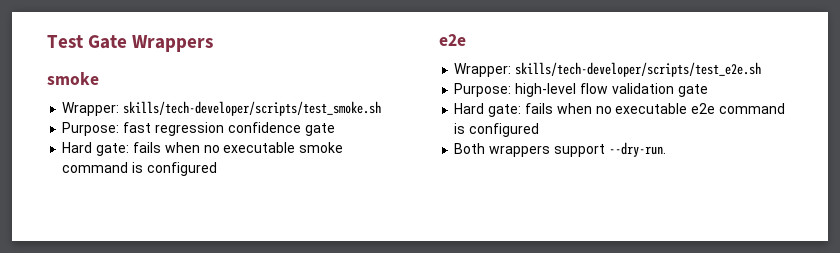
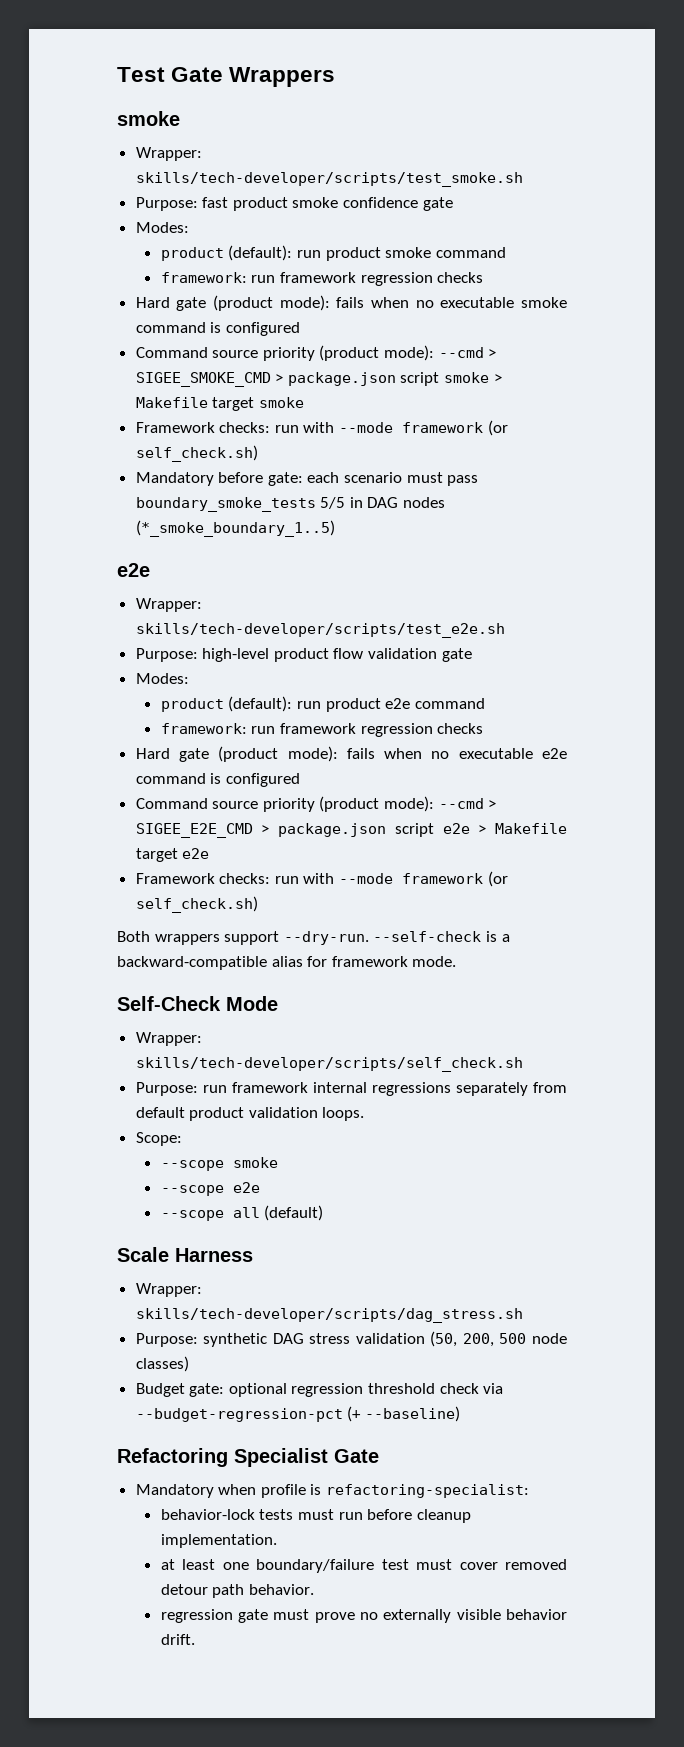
- Purpose: fast regression confidence gate
- Hard gate: fails when no executable smoke command is configured
+ Purpose: fast product smoke confidence gate
+ Modes:
+ product (default): run product smoke command
+ framework: run framework regression checks
+ Hard gate (product mode): fails when no executable smoke command is configured
+ Command source priority (product mode): --cmd > SIGEE_SMOKE_CMD > package.json script smoke > Makefile target smoke
+ Framework checks: run with --mode framework (or self_check.sh)
+ Mandatory before gate: each scenario must pass boundary_smoke_tests 5/5 in DAG nodes (*_smoke_boundary_1..5)
- Purpose: high-level flow validation gate
- Hard gate: fails when no executable e2e command is configured
+ Purpose: high-level product flow validation gate
+ Modes:
+ product (default): run product e2e command
+ framework: run framework regression checks
+ Hard gate (product mode): fails when no executable e2e command is configured
- Both wrappers support --dry-run.
+ Command source priority (product mode): --cmd > SIGEE_E2E_CMD > package.json script e2e > Makefile target e2e
+ Framework checks: run with --mode framework (or self_check.sh)
+ Both wrappers support --dry-run. --self-check is a backward-compatible alias for framework mode.
+ Self-Check Mode
+ Wrapper: skills/tech-developer/scripts/self_check.sh
+ Purpose: run framework internal regressions separately from default product validation loops.
+ Scope:
+ --scope smoke
+ --scope e2e
+ --scope all (default)
+ Scale Harness
+ Wrapper: skills/tech-developer/scripts/dag_stress.sh
+ Purpose: synthetic DAG stress validation (50, 200, 500 node classes)
+ Budget gate: optional regression threshold check via --budget-regression-pct (+ --baseline)
+ Refactoring Specialist Gate
+ Mandatory when profile is refactoring-specialist:
+ behavior-lock tests must run before cleanup implementation.
+ at least one boundary/failure test must cover removed detour path behavior.
+ regression gate must prove no externally visible behavior drift.

